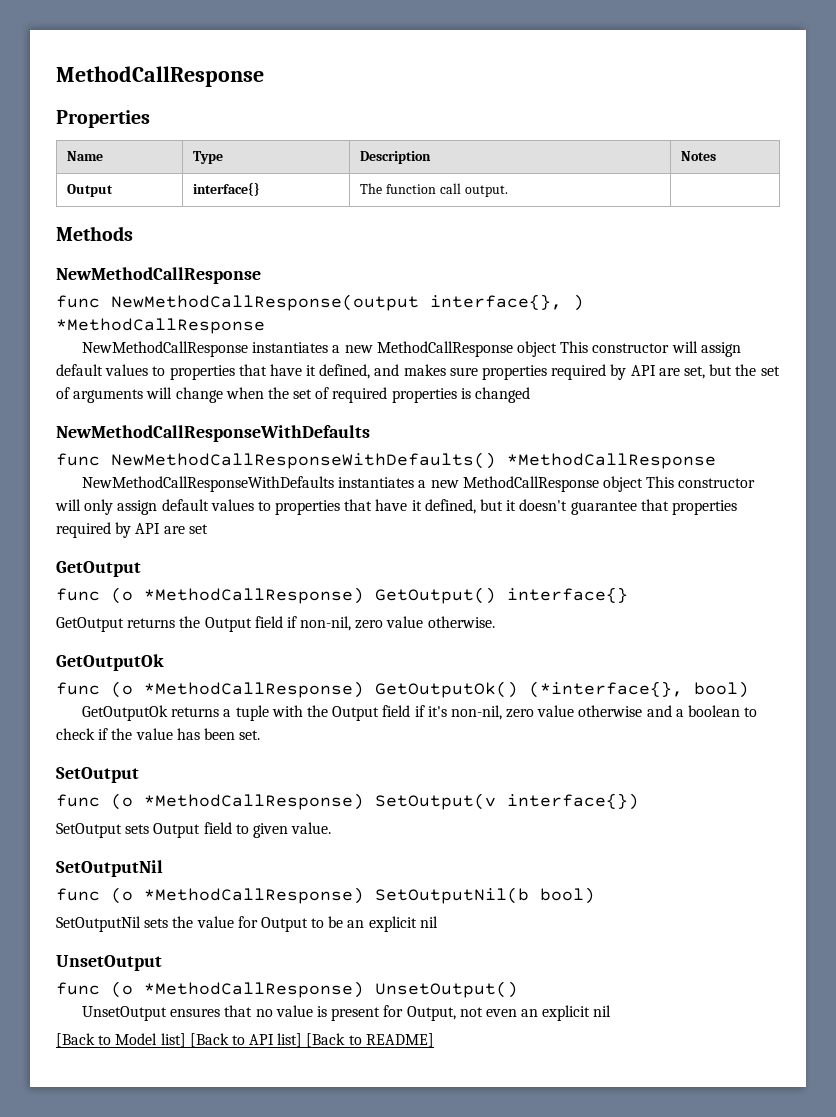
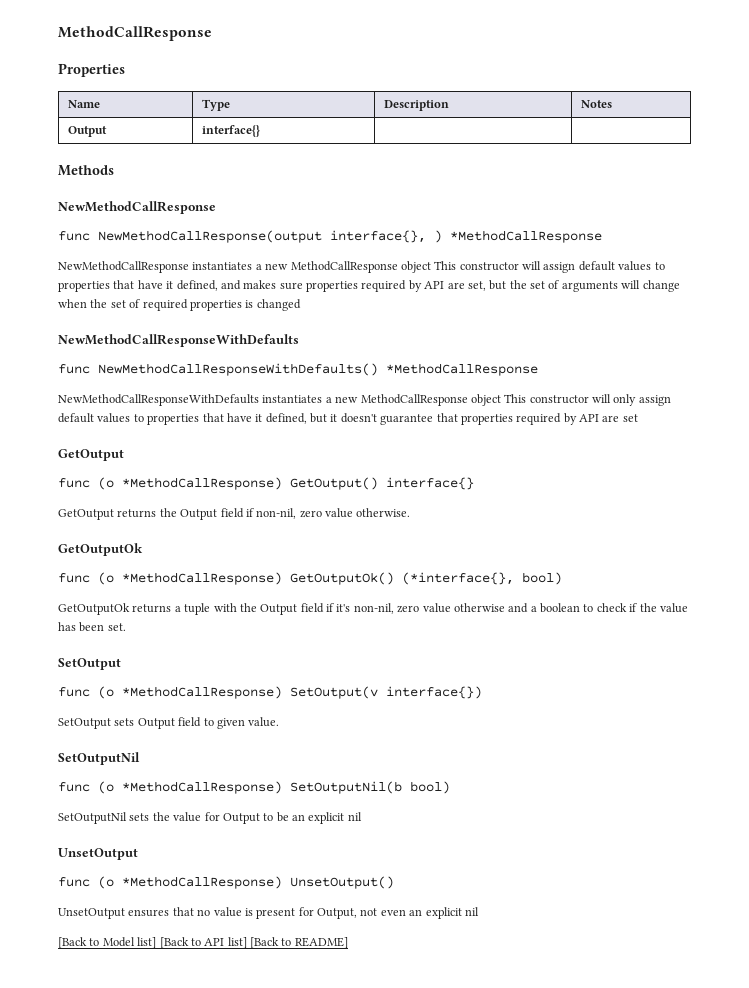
- Output | interface{} | The function call output. |
+ Output | interface{} | |

